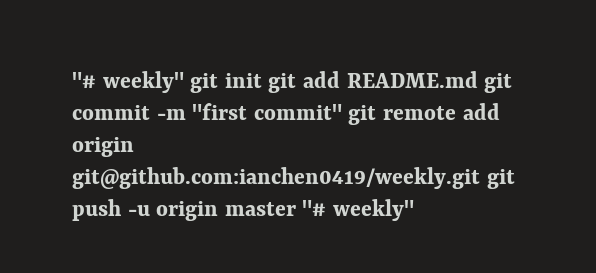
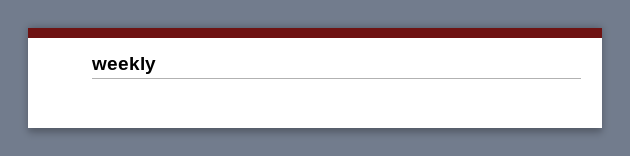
- "# weekly" git init git add README.md git commit -m "first commit" git remote add origin git@github.com:ianchen0419/weekly.git git push -u origin master "# weekly"
+ weekly

